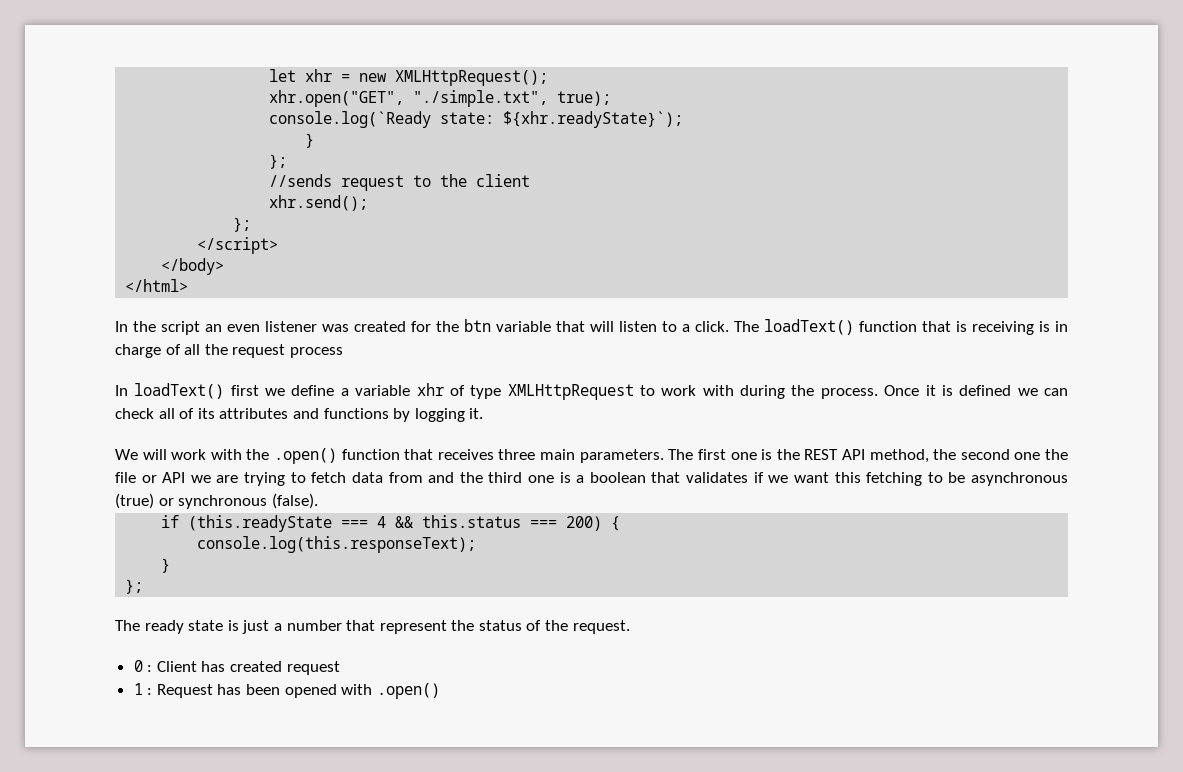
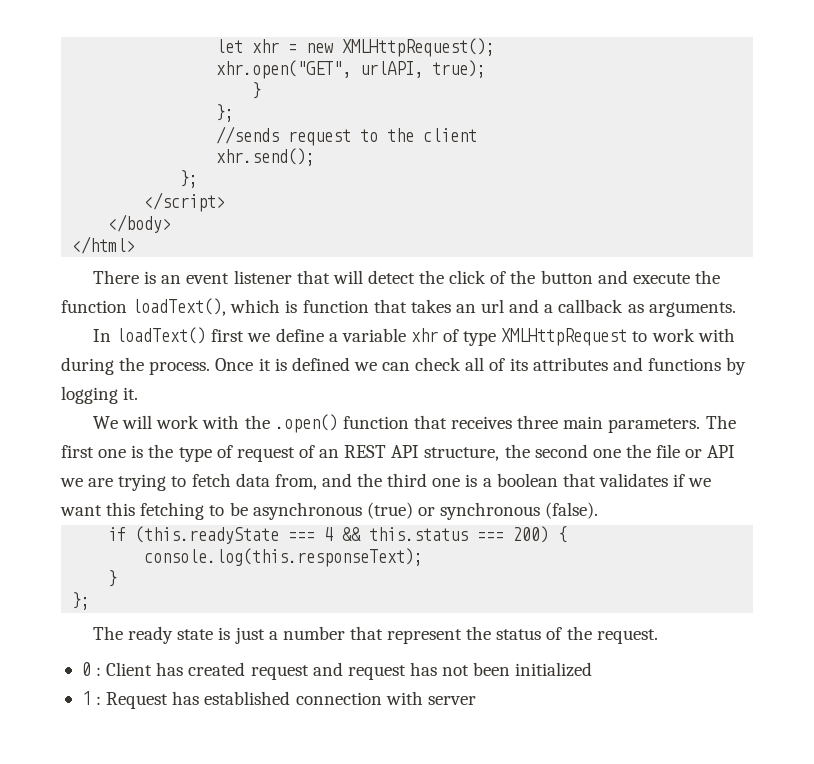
- xhr.open("GET", "./simple.txt", true);
+ xhr.open("GET", urlAPI, true);
- console.log(`Ready state: ${xhr.readyState}`);
- In the script an even listener was created for the btn variable that will listen to a click. The loadText() function that is receiving is in charge of all the request process
+ There is an event listener that will detect the click of the button and execute the function loadText(), which is function that takes an url and a callback as arguments.
- The first one is the REST API method, the second one the file or API we are trying to fetch data from and the third one is a boolean that validates if we want this fetching to be asynchronous (true) or synchronous (false).
+ The first one is the type of request of an REST API structure, the second one the file or API we are trying to fetch data from, and the third one is a boolean that validates if we want this fetching to be asynchronous (true) or synchronous (false).
- 0 : Client has created request
+ 0 : Client has created request and request has not been initialized
- 1 : Request has been opened with .open()
+ 1 : Request has established connection with server

